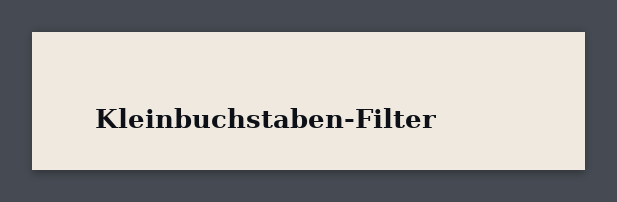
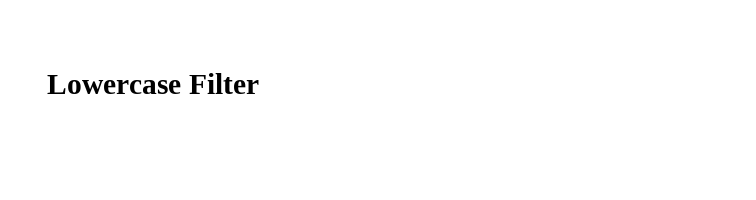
- Kleinbuchstaben-Filter
+ Lowercase Filter

